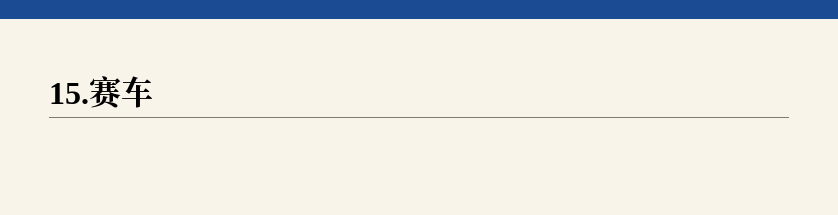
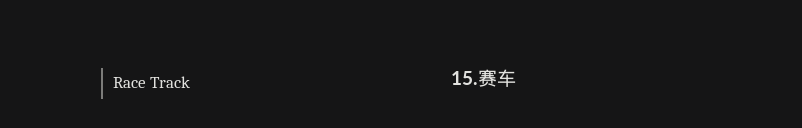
+ Race Track

